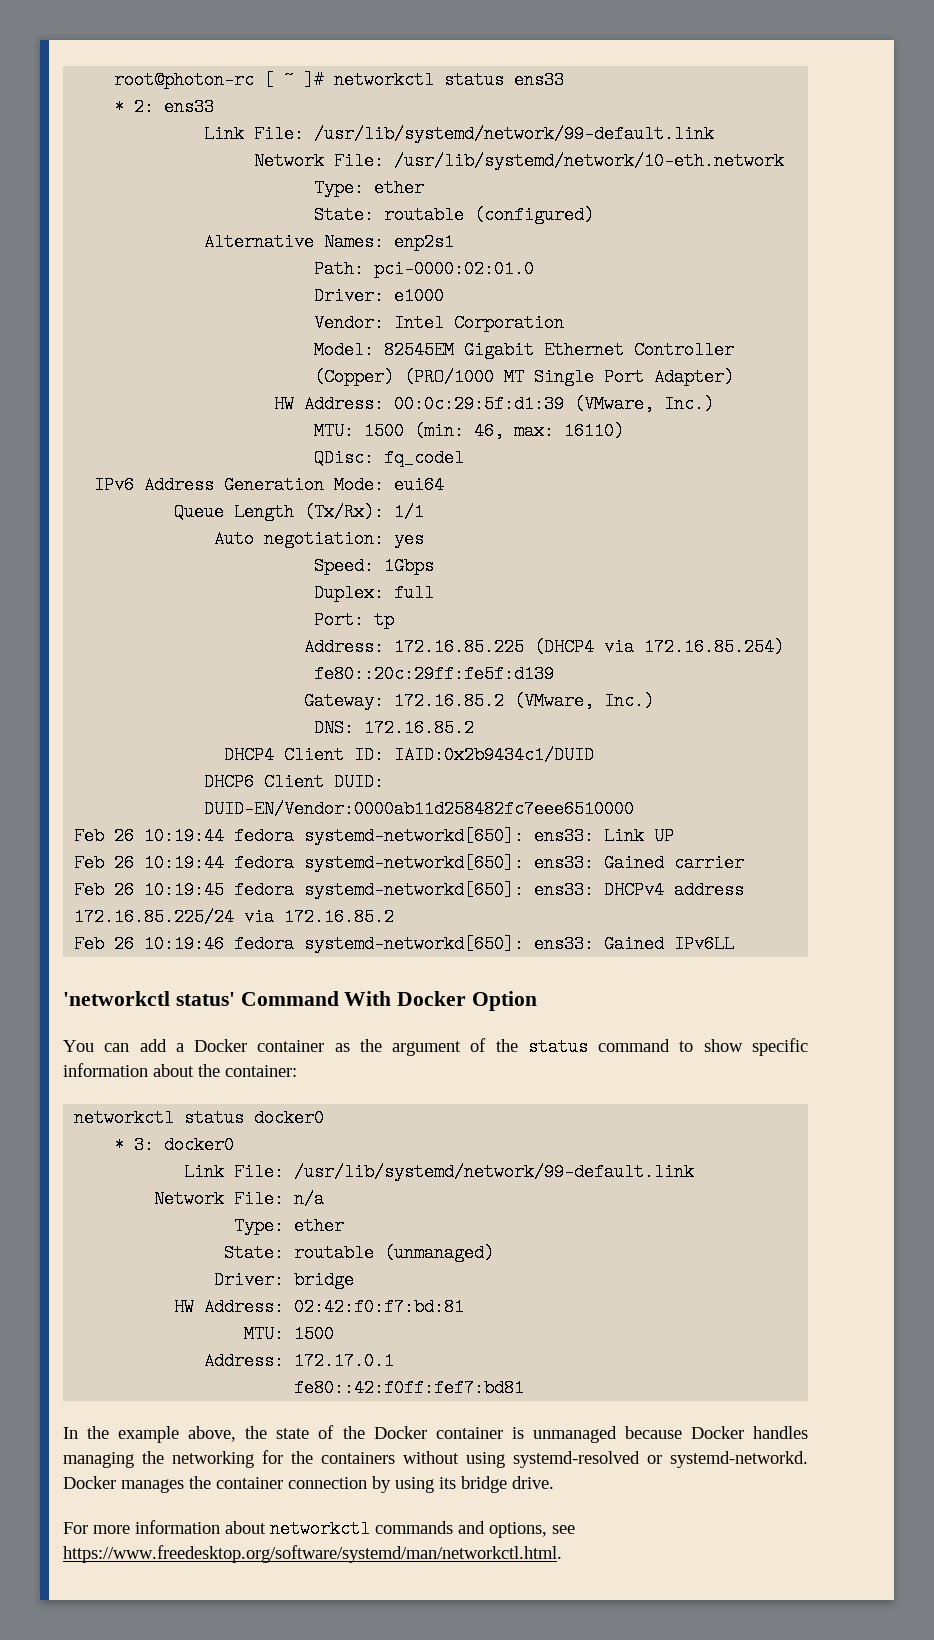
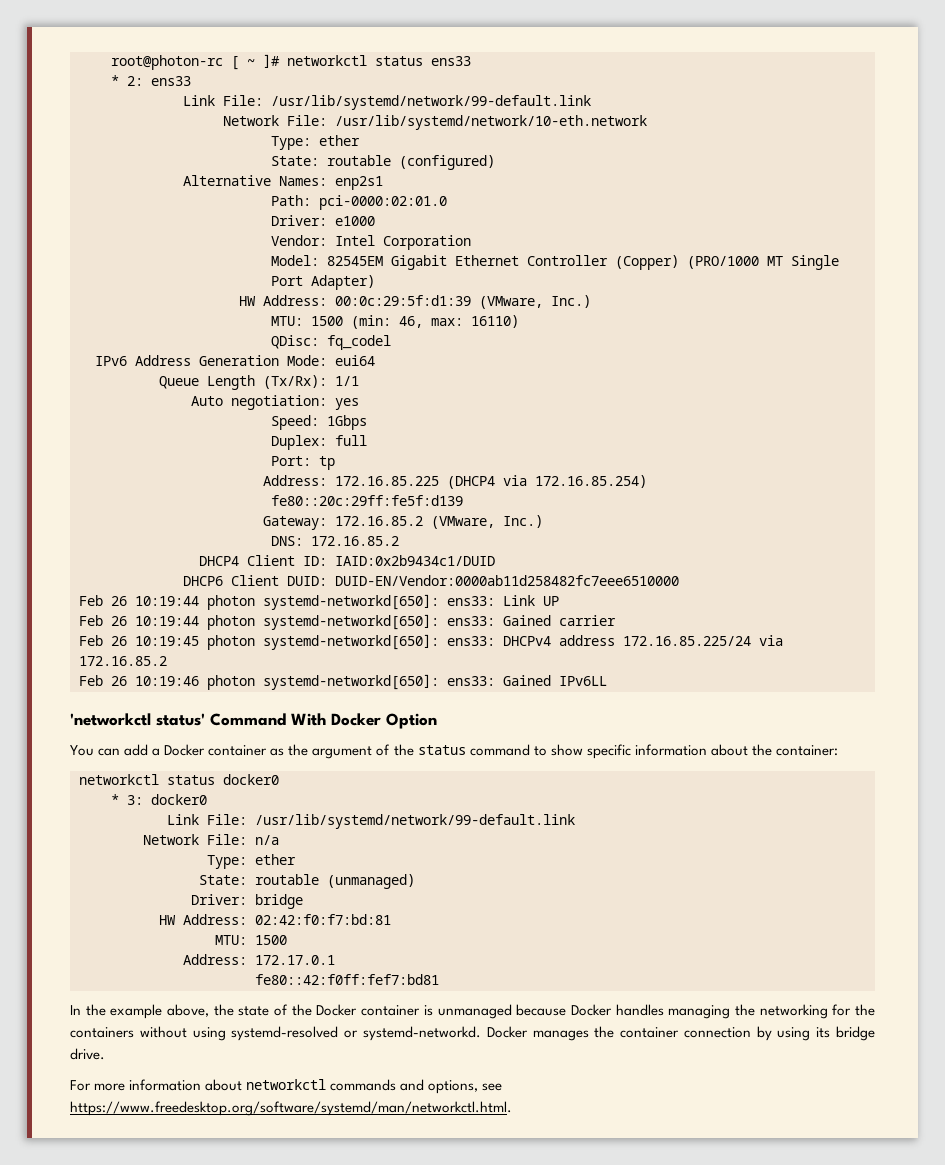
- Feb 26 10:19:44 fedora systemd-networkd[650]: ens33: Link UP
+ Feb 26 10:19:44 photon systemd-networkd[650]: ens33: Link UP
- Feb 26 10:19:44 fedora systemd-networkd[650]: ens33: Gained carrier
+ Feb 26 10:19:44 photon systemd-networkd[650]: ens33: Gained carrier
- Feb 26 10:19:45 fedora systemd-networkd[650]: ens33: DHCPv4 address 172.16.85.225/24 via 172.16.85.2
+ Feb 26 10:19:45 photon systemd-networkd[650]: ens33: DHCPv4 address 172.16.85.225/24 via 172.16.85.2
- Feb 26 10:19:46 fedora systemd-networkd[650]: ens33: Gained IPv6LL
+ Feb 26 10:19:46 photon systemd-networkd[650]: ens33: Gained IPv6LL

